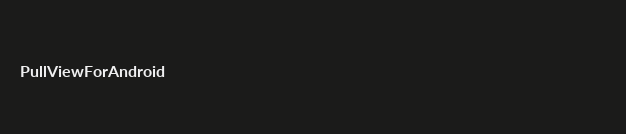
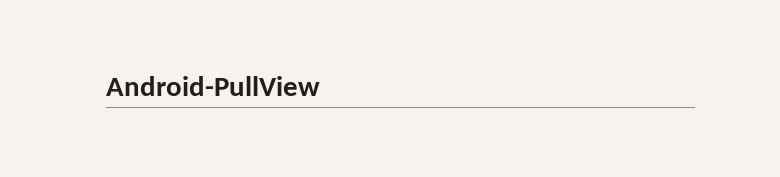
- PullViewForAndroid
+ Android-PullView

